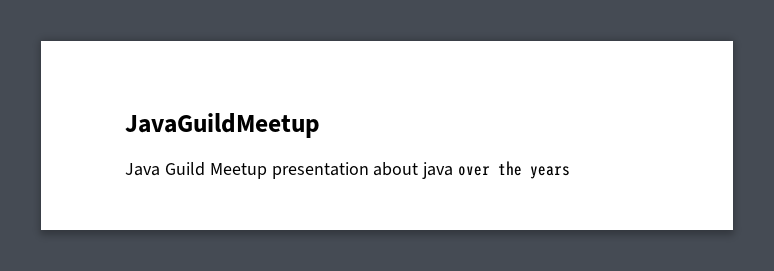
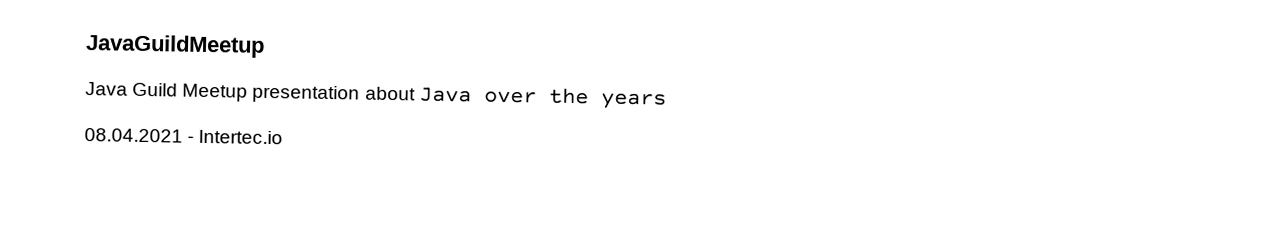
- Java Guild Meetup presentation about java over the years
+ Java Guild Meetup presentation about Java over the years
+ 08.04.2021 - Intertec.io

